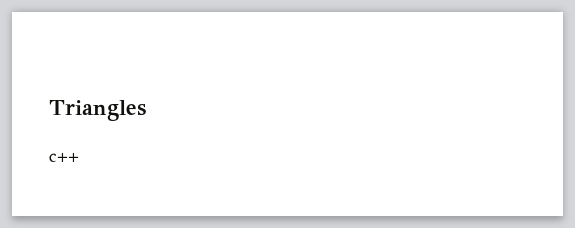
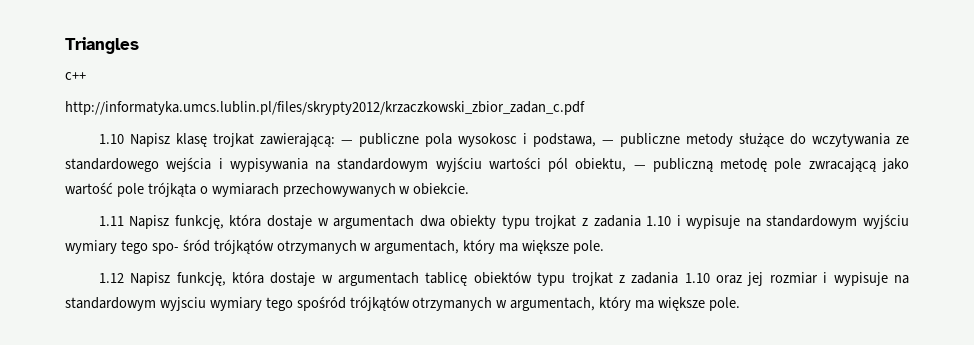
+ http://informatyka.umcs.lublin.pl/files/skrypty2012/krzaczkowski_zbior_zadan_c.pdf
+ 1.10 Napisz klasę trojkat zawierającą: — publiczne pola wysokosc i podstawa, — publiczne metody służące do wczytywania ze standardowego wejścia i wypisywania na standardowym wyjściu wartości pól obiektu, — publiczną metodę pole zwracającą jako wartość pole trójkąta o wymiarach przechowywanych w obiekcie.
+ 1.11 Napisz funkcję, która dostaje w argumentach dwa obiekty typu trojkat z zadania 1.10 i wypisuje na standardowym wyjściu wymiary tego spo- śród trójkątów otrzymanych w argumentach, który ma większe pole.
+ 1.12 Napisz funkcję, która dostaje w argumentach tablicę obiektów typu trojkat z zadania 1.10 oraz jej rozmiar i wypisuje na standardowym wyjsciu wymiary tego spośród trójkątów otrzymanych w argumentach, który ma większe pole.

